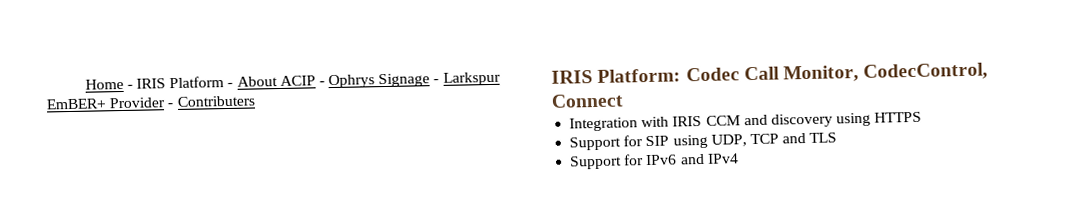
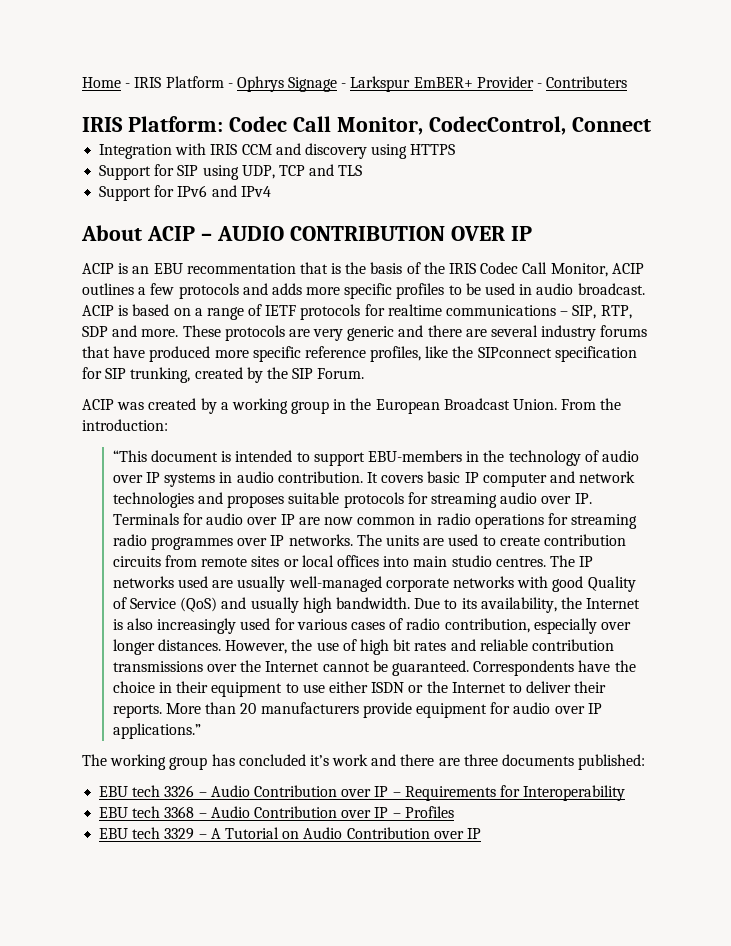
- Home - IRIS Platform - About ACIP - Ophrys Signage - Larkspur EmBER+ Provider - Contributers
+ Home - IRIS Platform - Ophrys Signage - Larkspur EmBER+ Provider - Contributers
+ About ACIP – AUDIO CONTRIBUTION OVER IP
+ ACIP is an EBU recommentation that is the basis of the IRIS Codec Call Monitor, ACIP outlines a few protocols and adds more specific profiles to be used in audio broadcast. ACIP is based on a range of IETF protocols for realtime communications – SIP, RTP, SDP and more. These protocols are very generic and there are several industry forums that have produced more specific reference profiles, like the SIPconnect specification for SIP trunking, created by the SIP Forum.
+ ACIP was created by a working group in the European Broadcast Union. From the introduction:
+ “This document is intended to support EBU-members in the technology of audio over IP systems in audio contribution. It covers basic IP computer and network technologies and proposes suitable protocols for streaming audio over IP. Terminals for audio over IP are now common in radio operations for streaming radio programmes over IP networks. The units are used to create contribution circuits from remote sites or local offices into main studio centres. The IP networks used are usually well-managed corporate networks with good Quality of Service (QoS) and usually high bandwidth. Due to its availability, the Internet is also increasingly used for various cases of radio contribution, especially over longer distances. However, the use of high bit rates and reliable contribution transmissions over the Internet cannot be guaranteed. Correspondents have the choice in their equipment to use either ISDN or the Internet to deliver their reports. More than 20 manufacturers provide equipment for audio over IP applications.”
+ The working group has concluded it’s work and there are three documents published:
+ EBU tech 3326 – Audio Contribution over IP – Requirements for Interoperability
+ EBU tech 3368 – Audio Contribution over IP – Profiles
+ EBU tech 3329 – A Tutorial on Audio Contribution over IP

